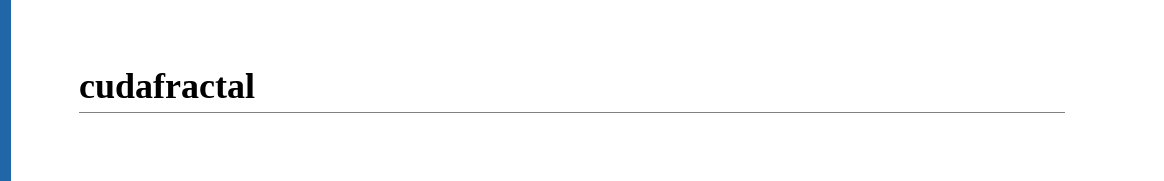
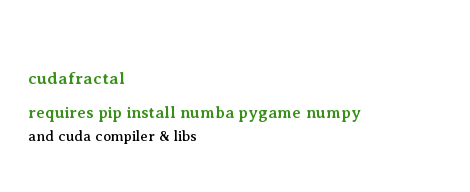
+ requires pip install numba pygame numpy
+ and cuda compiler & libs

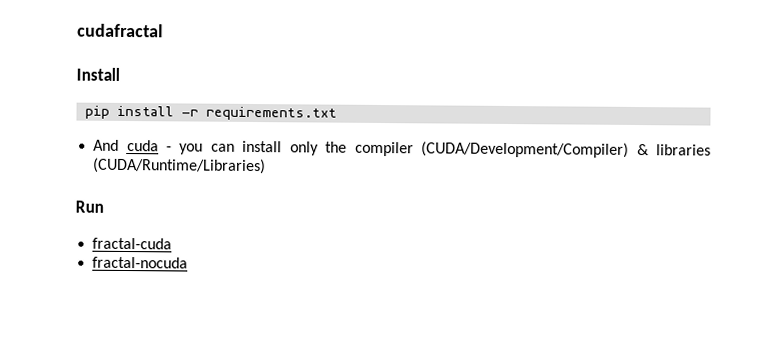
- requires pip install numba pygame numpy
- and cuda compiler & libs
+ Install
+ pip install -r requirements.txt
+ And cuda - you can install only the compiler (CUDA/Development/Compiler) & libraries (CUDA/Runtime/Libraries)
+ Run
+ fractal-cuda
+ fractal-nocuda

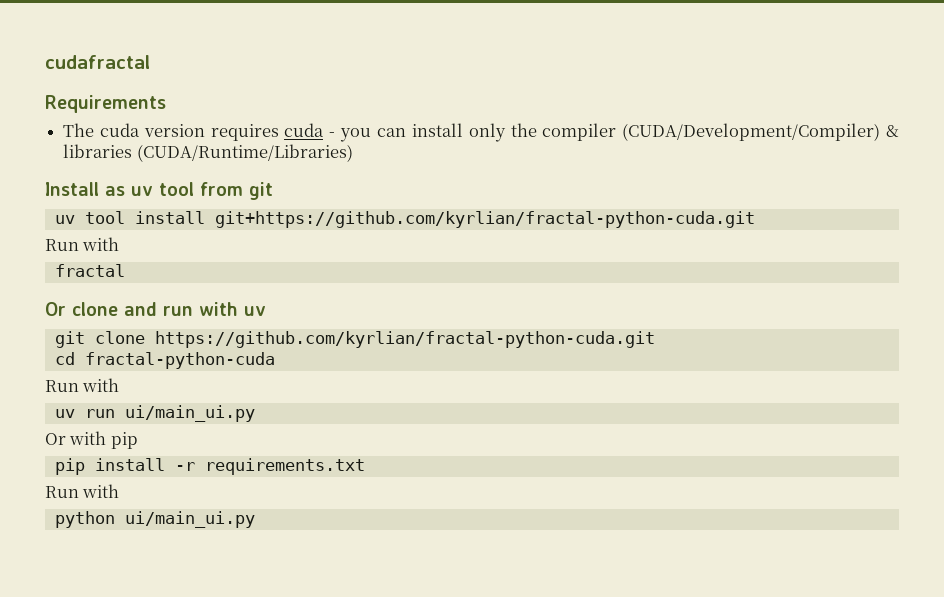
- Install
- pip install -r requirements.txt
- And cuda - you can install only the compiler (CUDA/Development/Compiler) & libraries (CUDA/Runtime/Libraries)
+ Requirements
+ The cuda version requires cuda - you can install only the compiler (CUDA/Development/Compiler) & libraries (CUDA/Runtime/Libraries)
- Run
- fractal-cuda
- fractal-nocuda
+ Install as uv tool from git
+ uv tool install git+https://github.com/kyrlian/fractal-python-cuda.git
+ Run with
+ fractal
+ Or clone and run with uv
+ git clone https://github.com/kyrlian/fractal-python-cuda.git
+ cd fractal-python-cuda
+ Run with
+ uv run ui/main_ui.py
+ Or with pip
+ pip install -r requirements.txt
+ Run with
+ python ui/main_ui.py

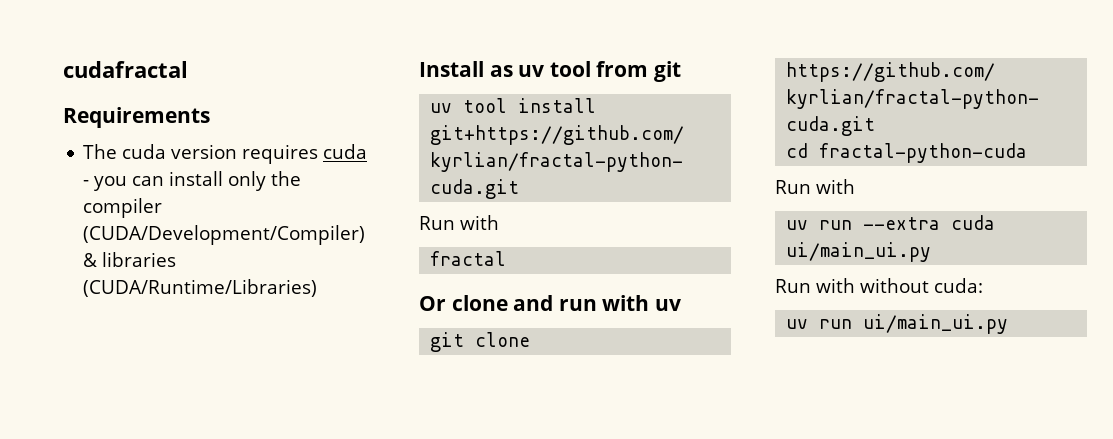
- uv run ui/main_ui.py
+ uv run --extra cuda ui/main_ui.py
- Or with pip
- pip install -r requirements.txt
- Run with
- python ui/main_ui.py
+ Run with without cuda:
+ uv run ui/main_ui.py

